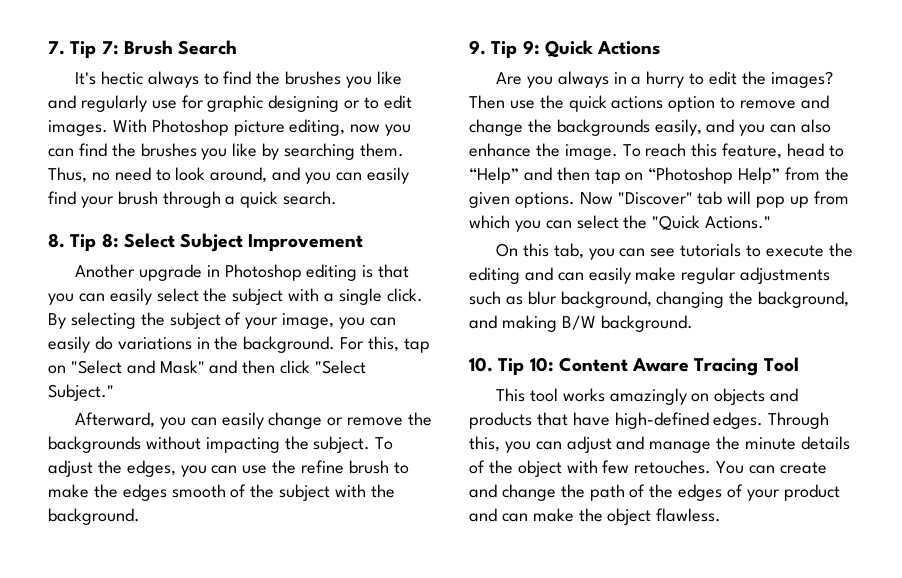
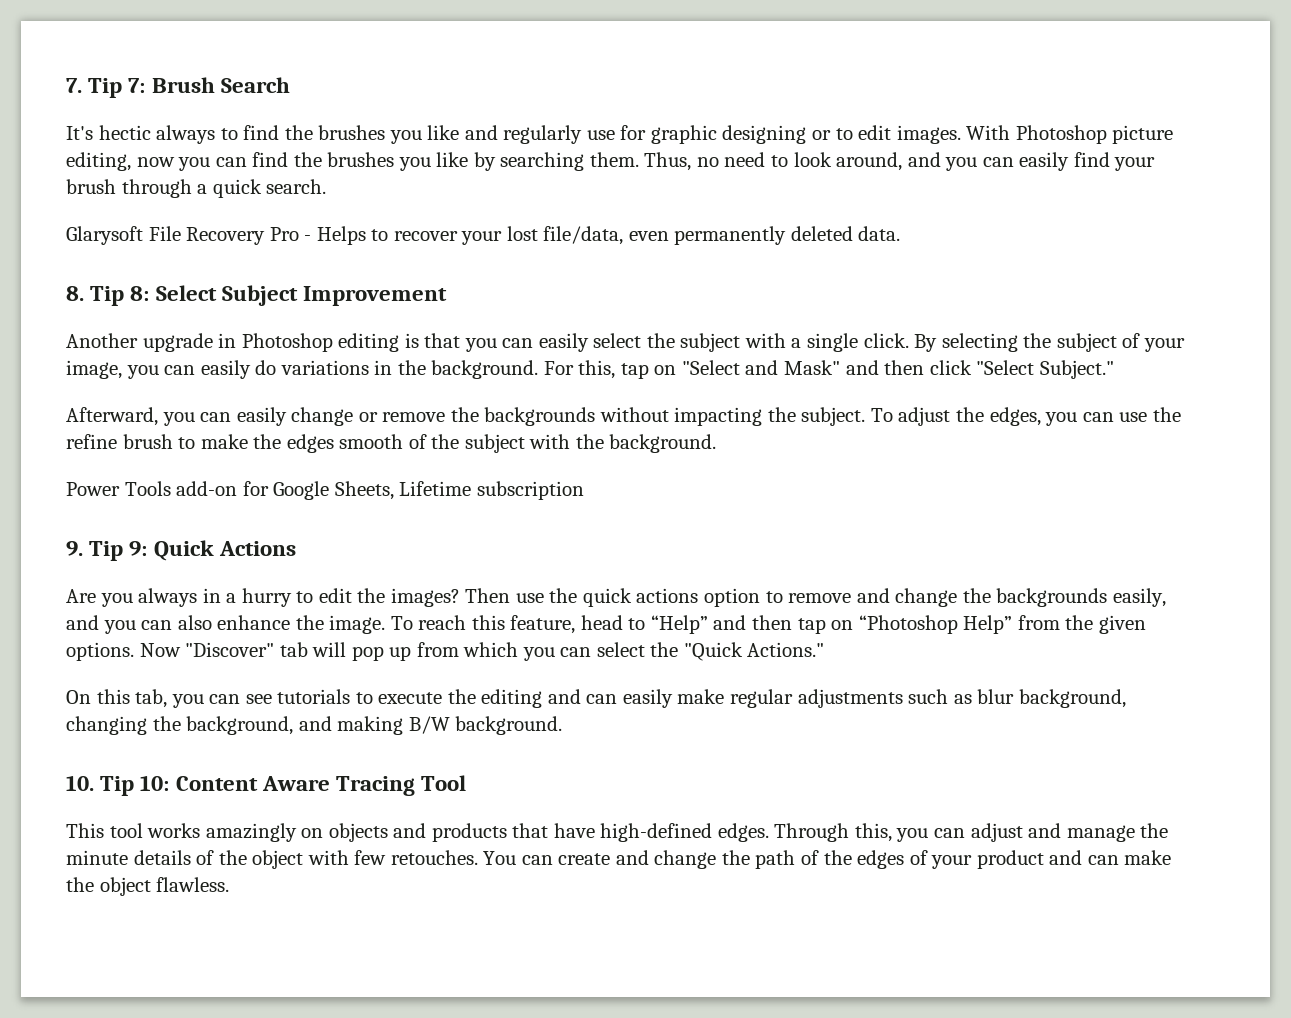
+ Glarysoft File Recovery Pro - Helps to recover your lost file/data, even permanently deleted data.
+ Power Tools add-on for Google Sheets, Lifetime subscription

